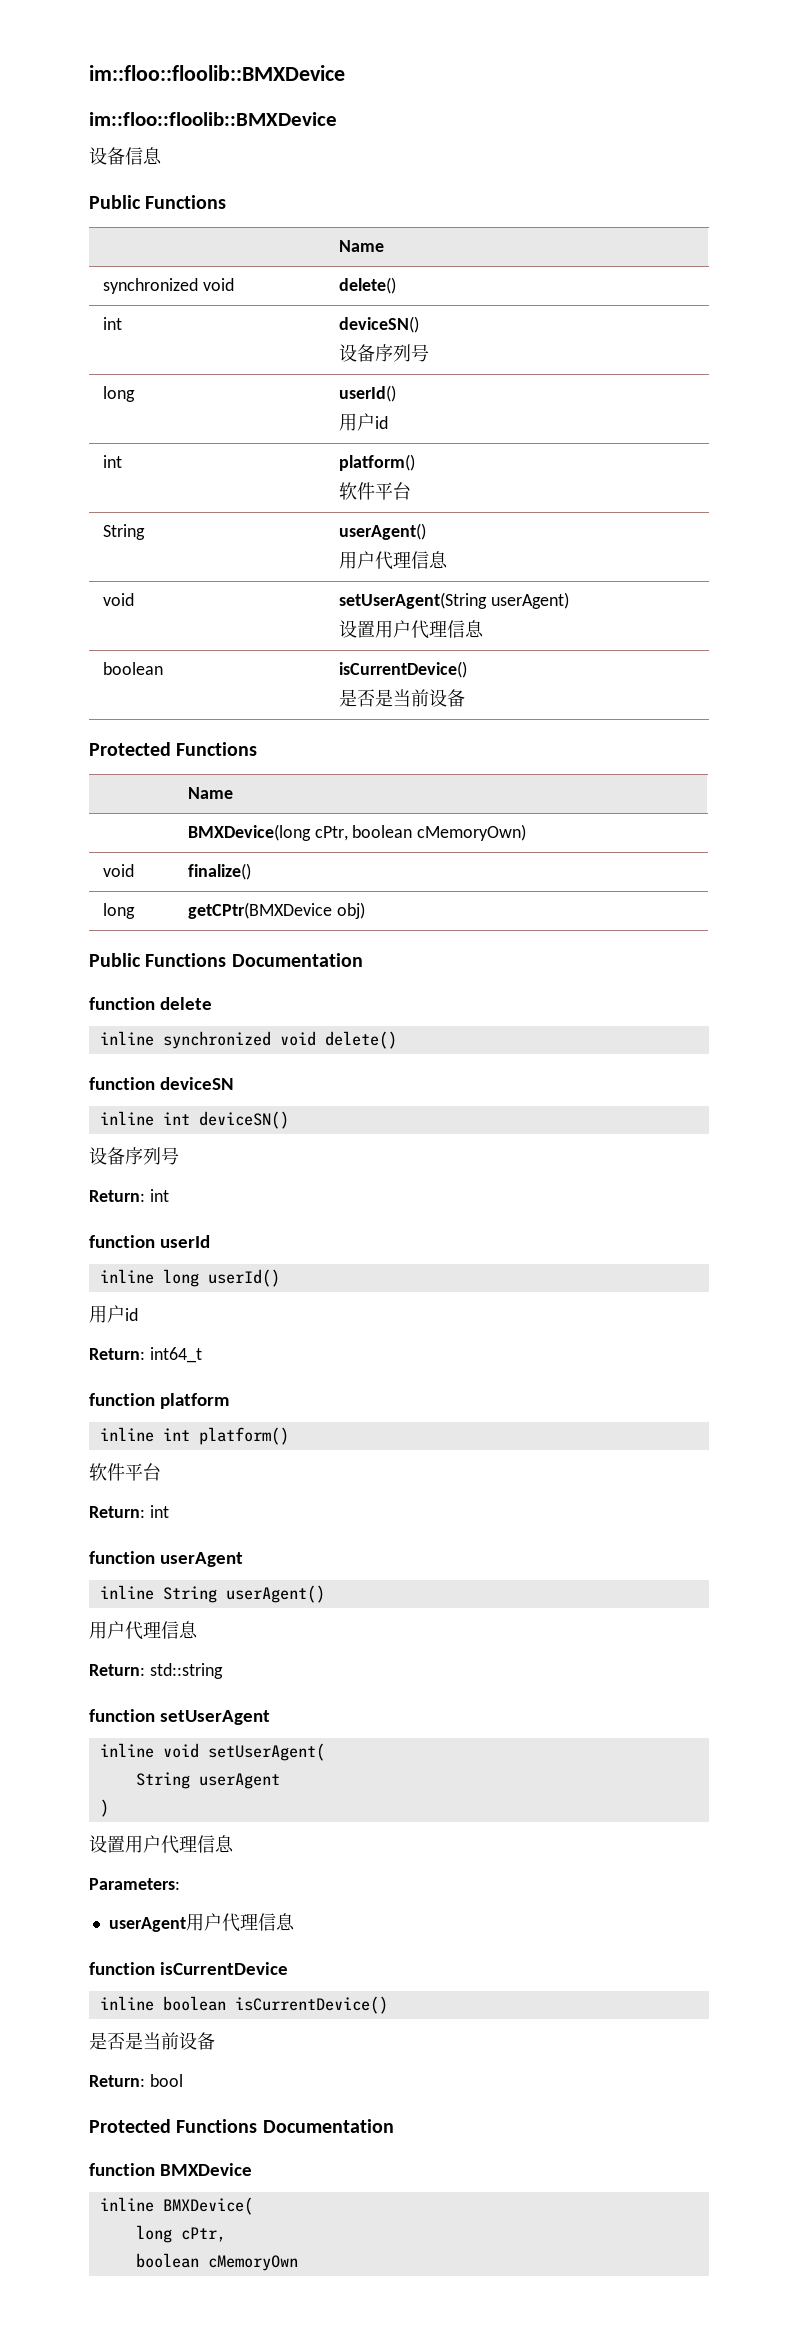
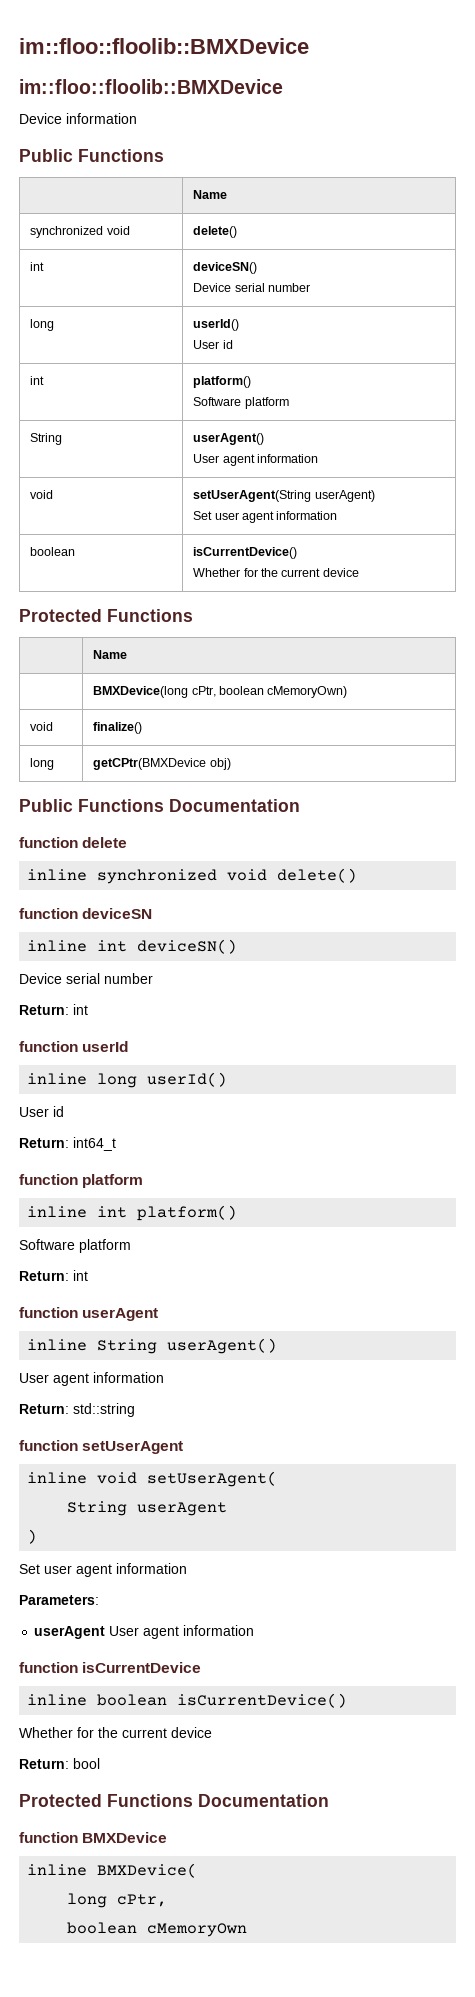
- 设备信息
+ Device information
  int | deviceSN()
- 设备序列号
+ Device serial number
  long | userId()
- 用户id
+ User id
  int | platform()
- 软件平台
+ Software platform
  String | userAgent()
- 用户代理信息
+ User agent information
  void | setUserAgent(String userAgent)
- 设置用户代理信息
+ Set user agent information
  boolean | isCurrentDevice()
- 是否是当前设备
+ Whether for the current device
  inline int deviceSN()
- 设备序列号
+ Device serial number
  inline long userId()
- 用户id
+ User id
  inline int platform()
- 软件平台
+ Software platform
  inline String userAgent()
- 用户代理信息
+ User agent information
  )
- 设置用户代理信息
+ Set user agent information
- userAgent用户代理信息
+ userAgent User agent information
  inline boolean isCurrentDevice()
- 是否是当前设备
+ Whether for the current device

